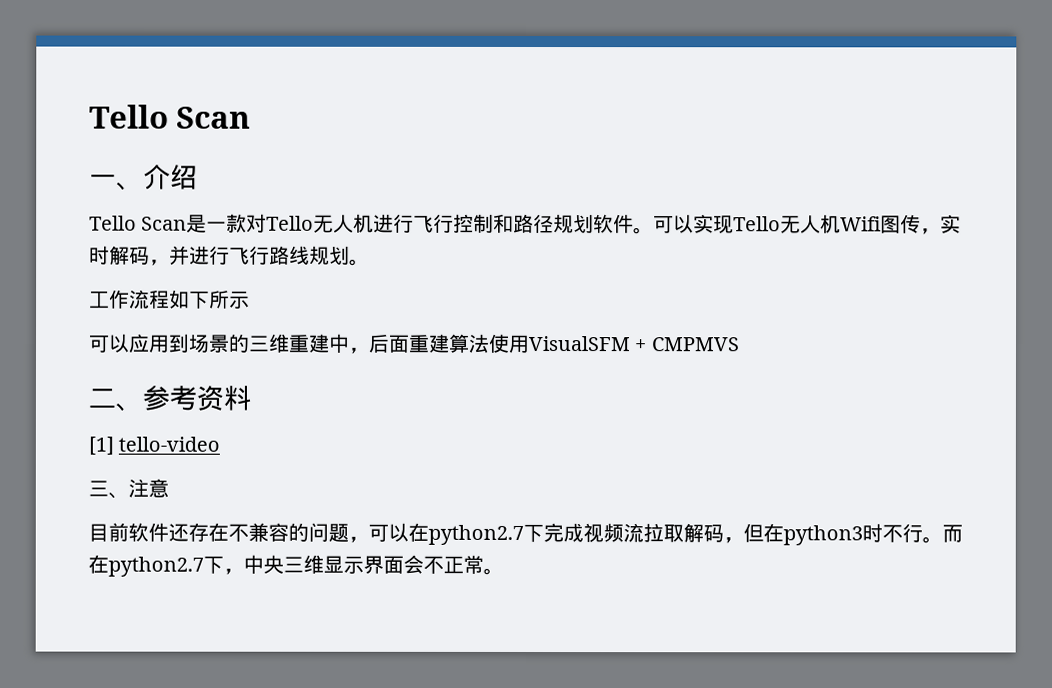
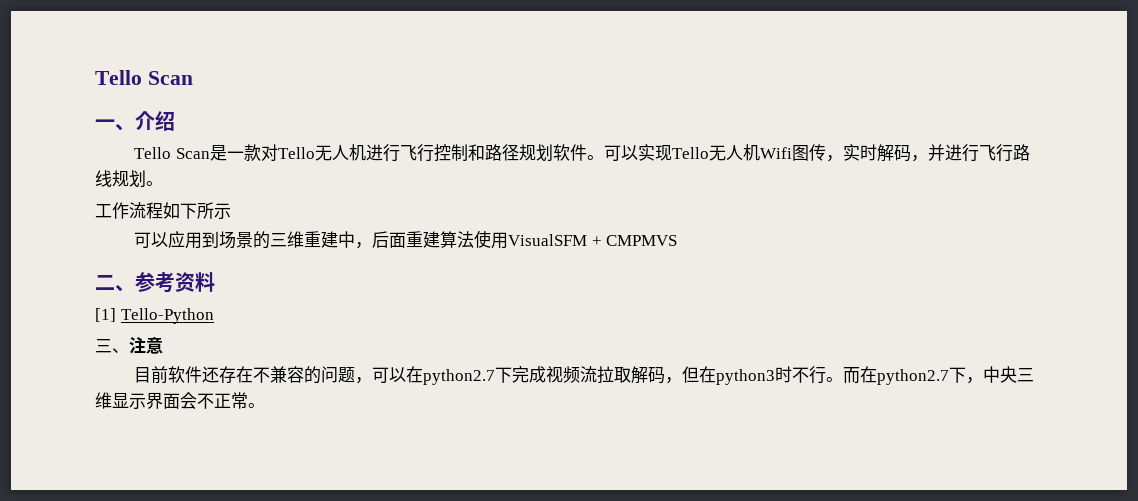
- [1] tello-video
+ [1] Tello-Python

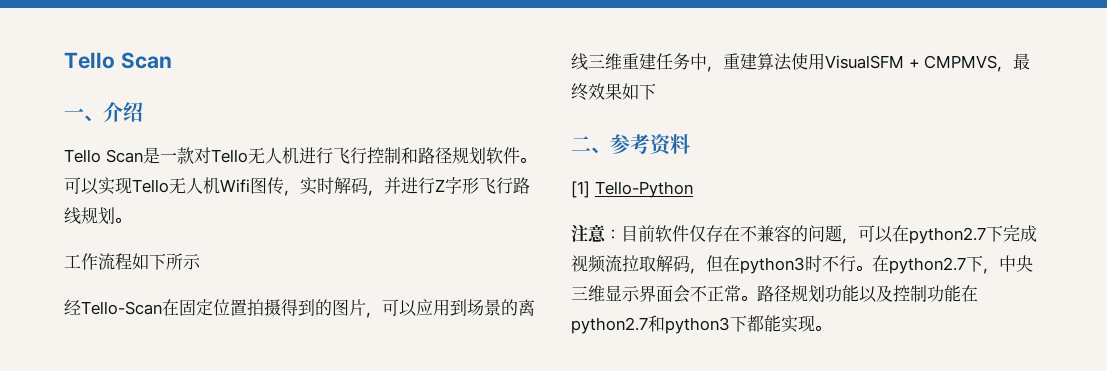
- 可以实现Tello无人机Wifi图传，实时解码，并进行飞行路线规划。
+ 可以实现Tello无人机Wifi图传，实时解码，并进行Z字形飞行路线规划。
- 可以应用到场景的三维重建中，后面重建算法使用VisualSFM + CMPMVS
+ 经Tello-Scan在固定位置拍摄得到的图片，可以应用到场景的离线三维重建任务中，重建算法使用VisualSFM + CMPMVS，最终效果如下
- 三、注意
- 目前软件还存在不兼容的问题，可以在python2.7下完成视频流拉取解码，但在python3时不行。
+ 注意：目前软件仅存在不兼容的问题，可以在python2.7下完成视频流拉取解码，但在python3时不行。
- 而在python2.7下，中央三维显示界面会不正常。
+ 在python2.7下，中央三维显示界面会不正常。
+ 路径规划功能以及控制功能在python2.7和python3下都能实现。

